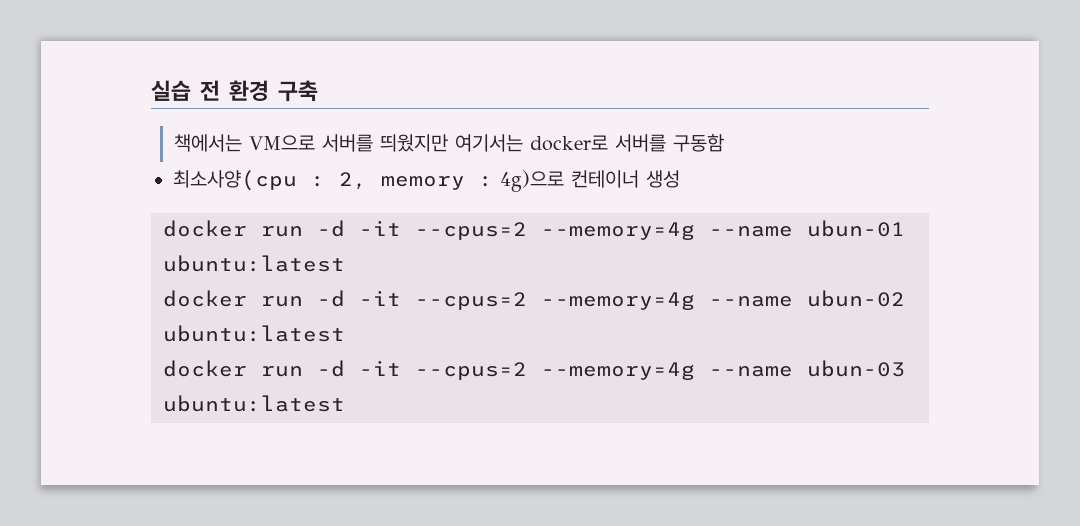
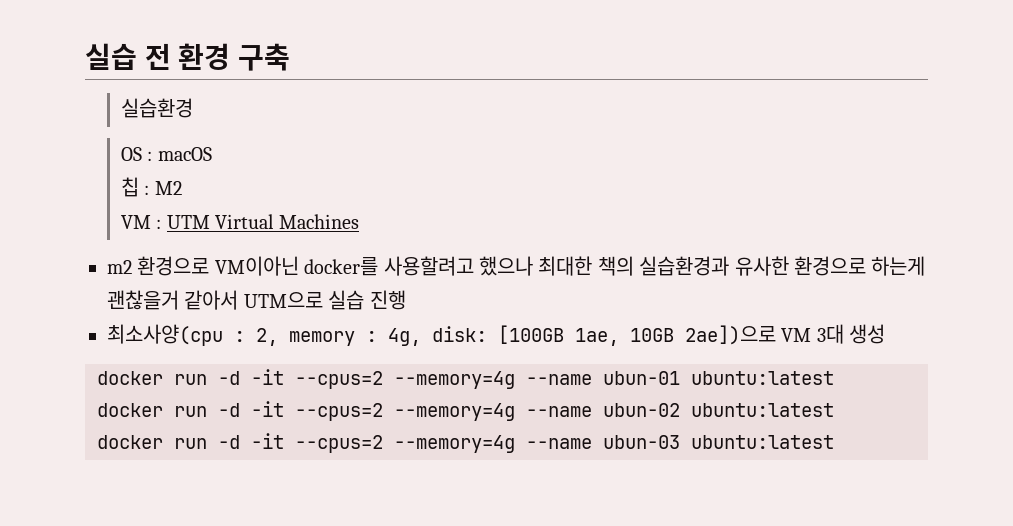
- 책에서는 VM으로 서버를 띄웠지만 여기서는 docker로 서버를 구동함
+ 실습환경
+ OS : macOS
+ 칩 : M2
+ VM : UTM Virtual Machines
+ m2 환경으로 VM이아닌 docker를 사용할려고 했으나 최대한 책의 실습환경과 유사한 환경으로 하는게 괜찮을거 같아서 UTM으로 실습 진행
- 최소사양(cpu : 2, memory : 4g)으로 컨테이너 생성
+ 최소사양(cpu : 2, memory : 4g, disk: [100GB 1ae, 10GB 2ae])으로 VM 3대 생성

